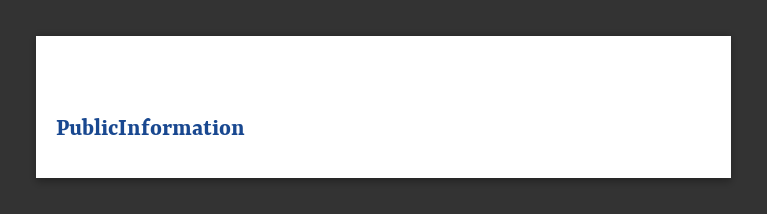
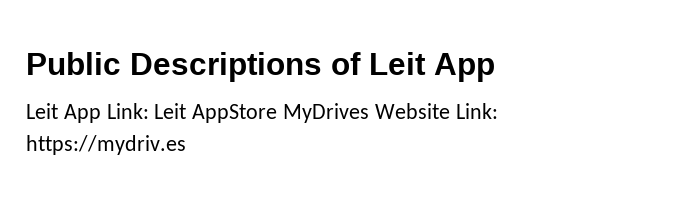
- PublicInformation
+ Public Descriptions of Leit App
+ Leit App Link: Leit AppStore MyDrives Website Link: https://mydriv.es

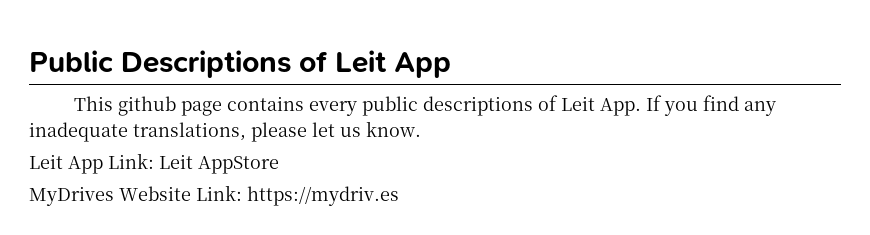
+ This github page contains every public descriptions of Leit App. If you find any inadequate translations, please let us know.
- Leit App Link: Leit AppStore MyDrives Website Link: https://mydriv.es
+ Leit App Link: Leit AppStore
+ MyDrives Website Link: https://mydriv.es

